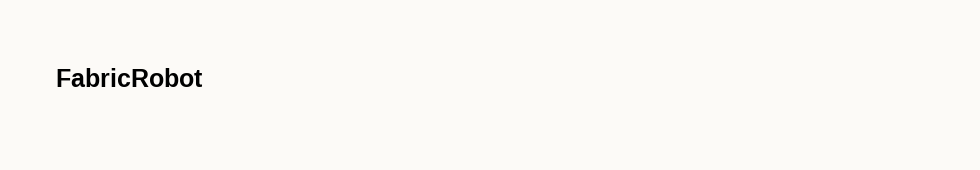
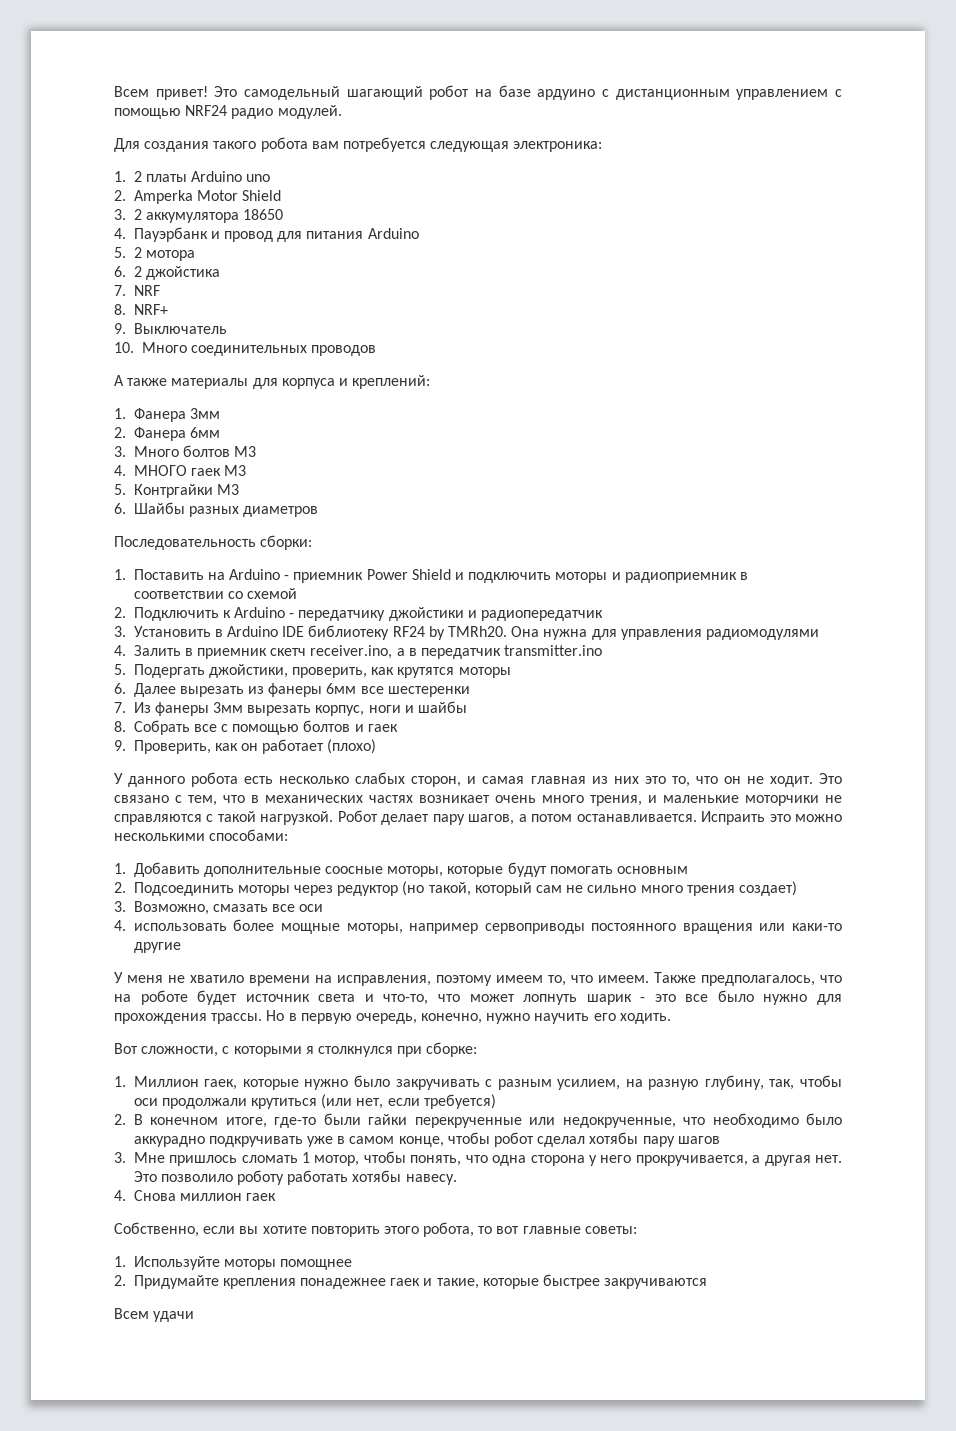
- FabricRobot
+ Всем привет! Это самодельный шагающий робот на базе ардуино с дистанционным управлением с помощью NRF24 радио модулей.
+ Для создания такого робота вам потребуется следующая электроника:
+ 1. 2 платы Arduino uno
+ 2. Amperka Motor Shield
+ 3. 2 аккумулятора 18650
+ 4. Пауэрбанк и провод для питания Arduino
+ 5. 2 мотора
+ 6. 2 джойстика
+ 7. NRF
+ 8. NRF+
+ 9. Выключатель
+ 10. Много соединительных проводов
+ А также материалы для корпуса и креплений:
+ 1. Фанера 3мм
+ 2. Фанера 6мм
+ 3. Много болтов М3
+ 4. МНОГО гаек М3
+ 5. Контргайки М3
+ 6. Шайбы разных диаметров
+ Последовательность сборки:
+ 1. Поставить на Arduino - приемник Power Shield и подключить моторы и радиоприемник в соответствии со схемой
+ 2. Подключить к Arduino - передатчику джойстики и радиопередатчик
+ 3. Установить в Arduino IDE библиотеку RF24 by TMRh20. Она нужна для управления радиомодулями
+ 4. Залить в приемник скетч receiver.ino, а в передатчик transmitter.ino
+ 5. Подергать джойстики, проверить, как крутятся моторы
+ 6. Далее вырезать из фанеры 6мм все шестеренки
+ 7. Из фанеры 3мм вырезать корпус, ноги и шайбы
+ 8. Собрать все с помощью болтов и гаек
+ 9. Проверить, как он работает (плохо)
+ У данного робота есть несколько слабых сторон, и самая главная из них это то, что он не ходит. Это связано с тем, что в механических частях возникает очень много трения, и маленькие моторчики не справляются с такой нагрузкой. Робот делает пару шагов, а потом останавливается. Испраить это можно несколькими способами:
+ 1. Добавить дополнительные соосные моторы, которые будут помогать основным
+ 2. Подсоединить моторы через редуктор (но такой, который сам не сильно много трения создает)
+ 3. Возможно, смазать все оси
+ 4. использовать более мощные моторы, например сервоприводы постоянного вращения или каки-то другие
+ У меня не хватило времени на исправления, поэтому имеем то, что имеем. Также предполагалось, что на роботе будет источник света и что-то, что может лопнуть шарик - это все было нужно для прохождения трассы. Но в первую очередь, конечно, нужно научить его ходить.
+ Вот сложности, с которыми я столкнулся при сборке:
+ 1. Миллион гаек, которые нужно было закручивать с разным усилием, на разную глубину, так, чтобы оси продолжали крутиться (или нет, если требуется)
+ 2. В конечном итоге, где-то были гайки перекрученные или недокрученные, что необходимо было аккурадно подкручивать уже в самом конце, чтобы робот сделал хотябы пару шагов
+ 3. Мне пришлось сломать 1 мотор, чтобы понять, что одна сторона у него прокручивается, а другая нет. Это позволило роботу работать хотябы навесу.
+ 4. Снова миллион гаек
+ Собственно, если вы хотите повторить этого робота, то вот главные советы:
+ 1. Используйте моторы помощнее
+ 2. Придумайте крепления понадежнее гаек и такие, которые быстрее закручиваются
+ Всем удачи

